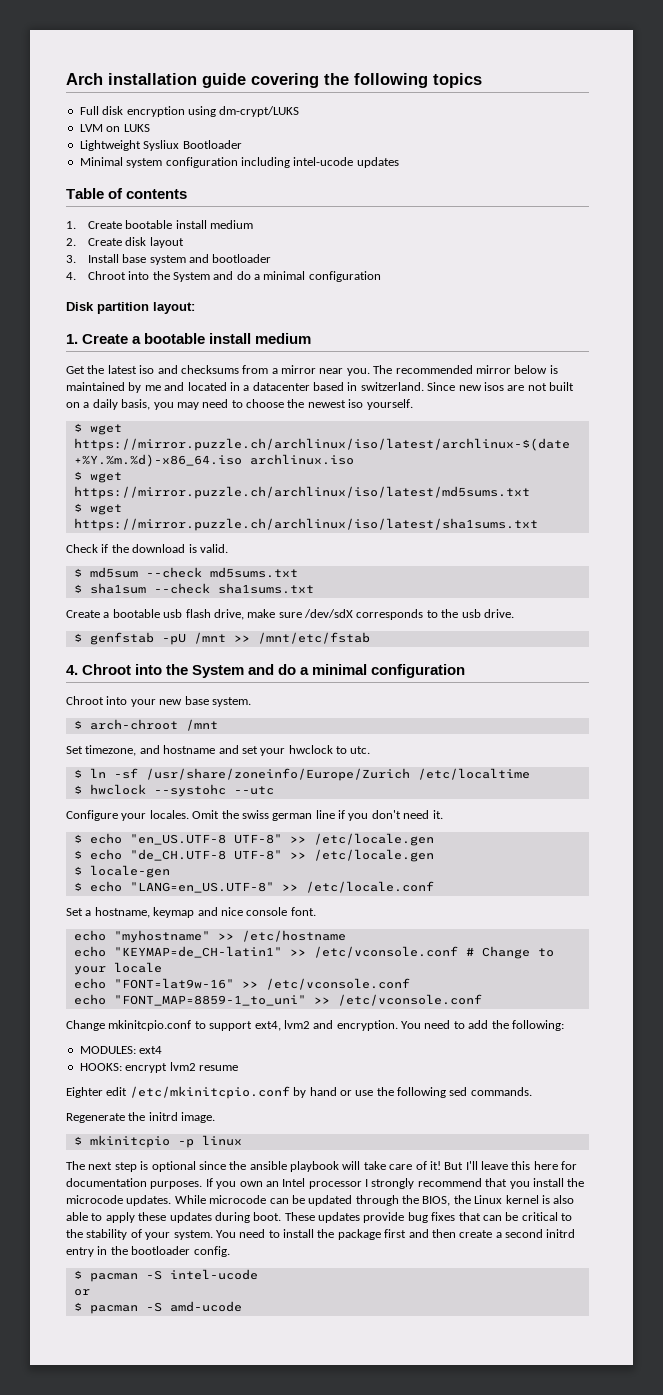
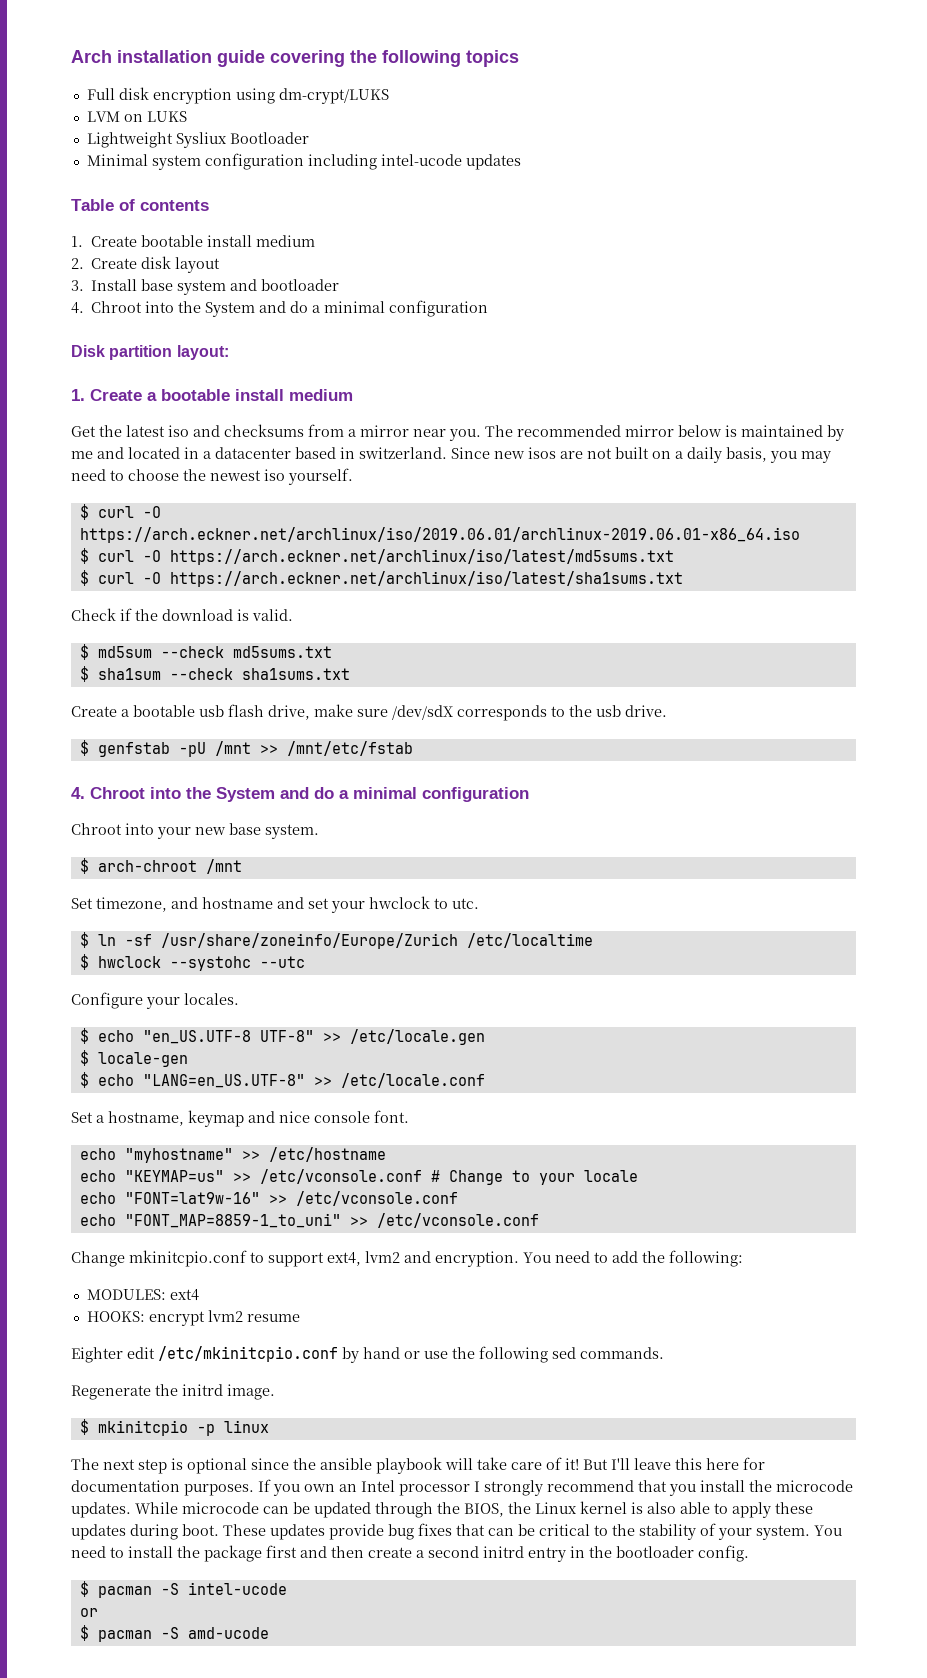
- $ wget https://mirror.puzzle.ch/archlinux/iso/latest/archlinux-$(date +%Y.%m.%d)-x86_64.iso archlinux.iso
- $ wget https://mirror.puzzle.ch/archlinux/iso/latest/md5sums.txt
- $ wget https://mirror.puzzle.ch/archlinux/iso/latest/sha1sums.txt
+ $ curl -O https://arch.eckner.net/archlinux/iso/2019.06.01/archlinux-2019.06.01-x86_64.iso
+ $ curl -O https://arch.eckner.net/archlinux/iso/latest/md5sums.txt
+ $ curl -O https://arch.eckner.net/archlinux/iso/latest/sha1sums.txt
- Omit the swiss german line if you don't need it.
- $ echo "de_CH.UTF-8 UTF-8" >> /etc/locale.gen
- echo "KEYMAP=de_CH-latin1" >> /etc/vconsole.conf # Change to your locale
+ echo "KEYMAP=us" >> /etc/vconsole.conf # Change to your locale

